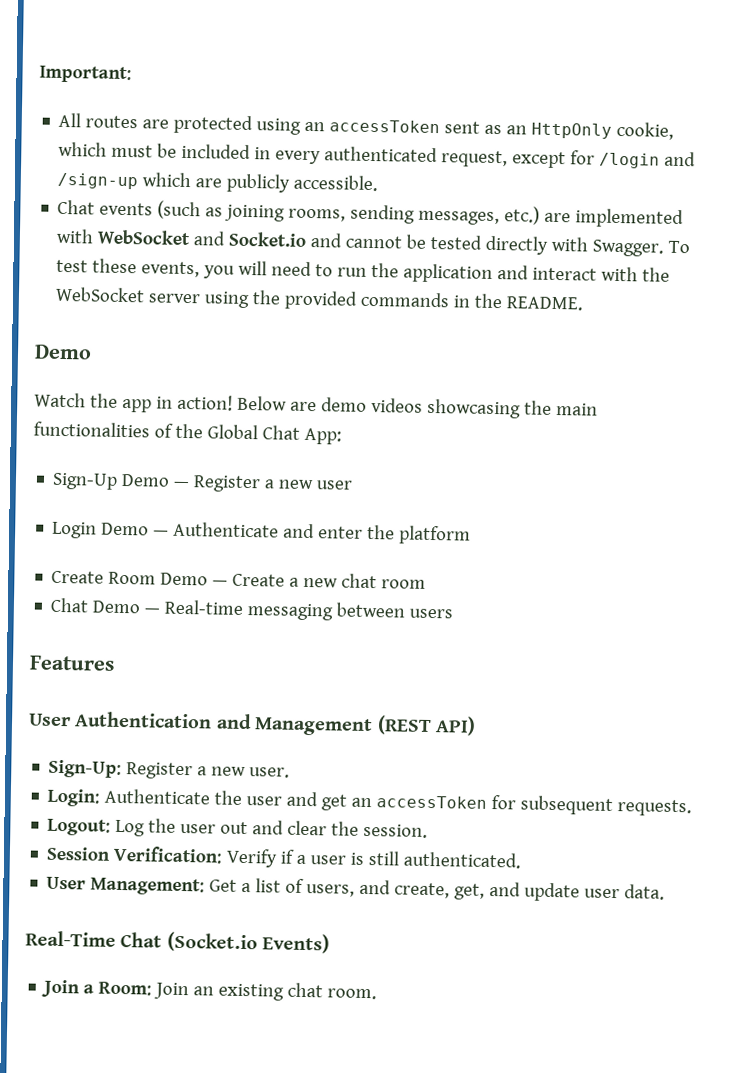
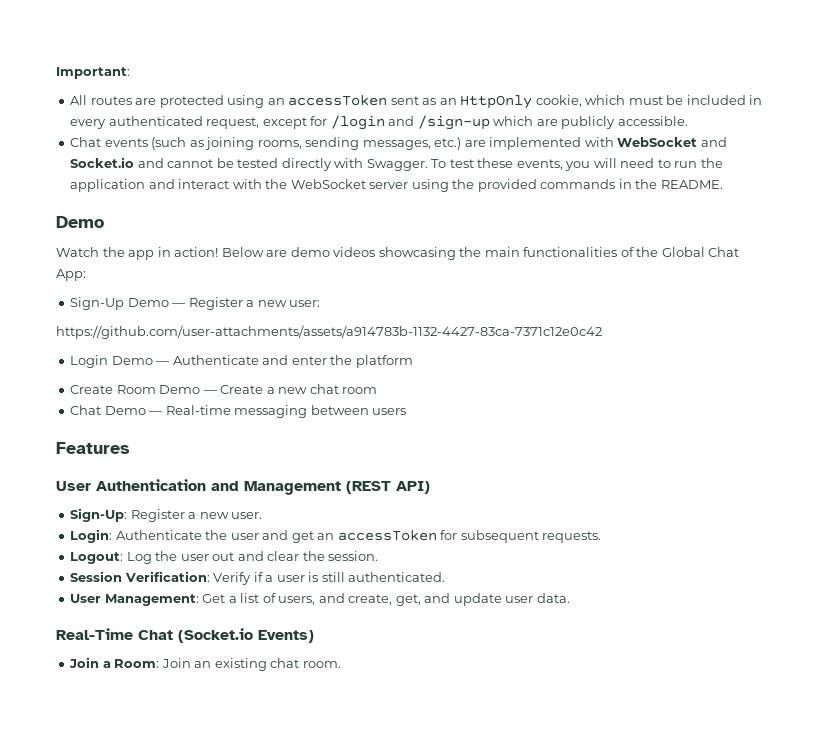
- Sign-Up Demo — Register a new user
+ Sign-Up Demo — Register a new user:
+ https://github.com/user-attachments/assets/a914783b-1132-4427-83ca-7371c12e0c42

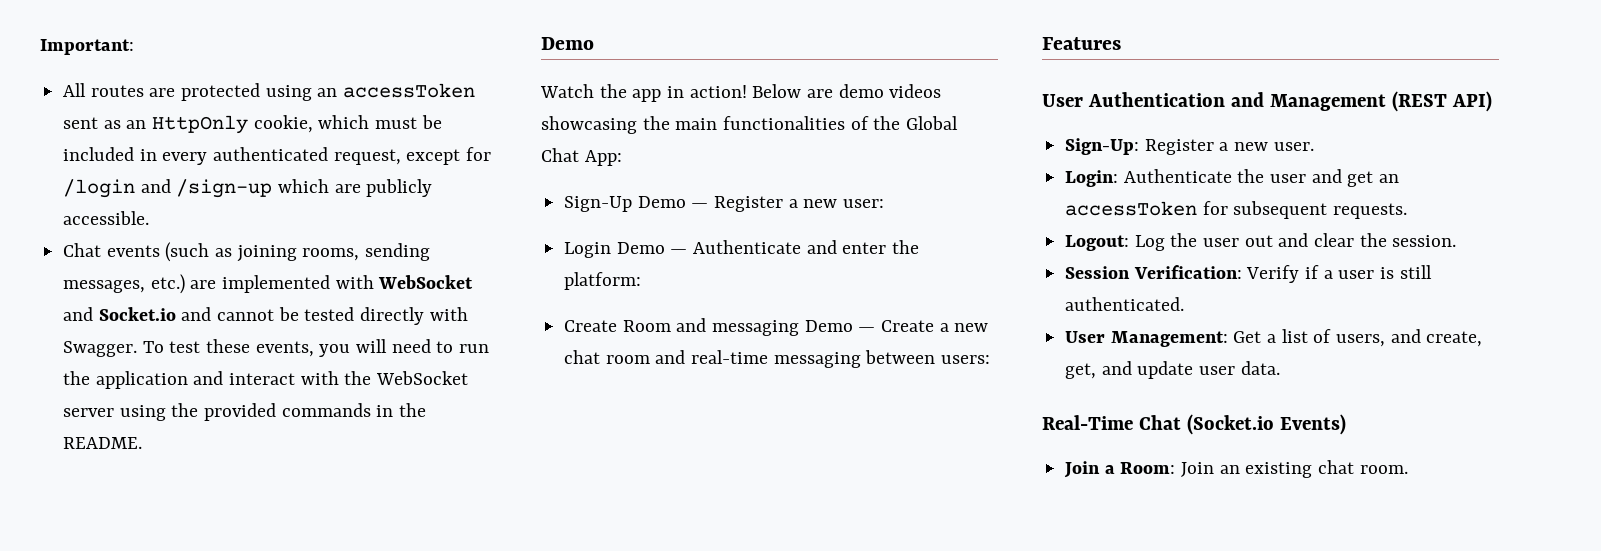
- https://github.com/user-attachments/assets/a914783b-1132-4427-83ca-7371c12e0c42
- Login Demo — Authenticate and enter the platform
+ Login Demo — Authenticate and enter the platform:
- Create Room Demo — Create a new chat room
- Chat Demo — Real-time messaging between users
+ Create Room and messaging Demo — Create a new chat room and real-time messaging between users:

